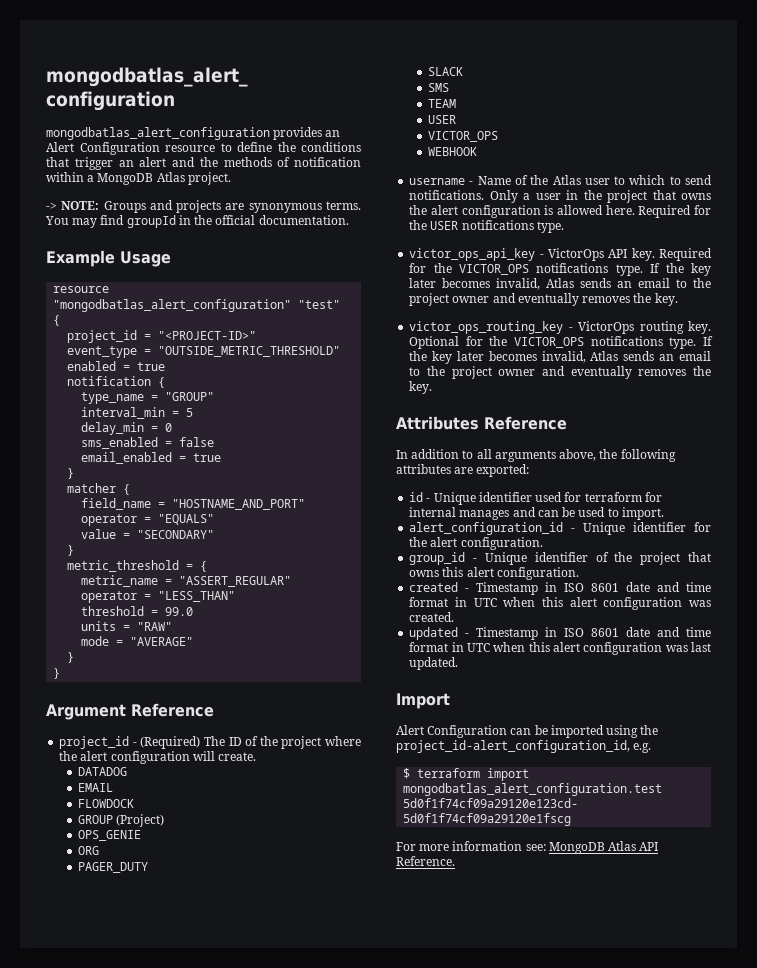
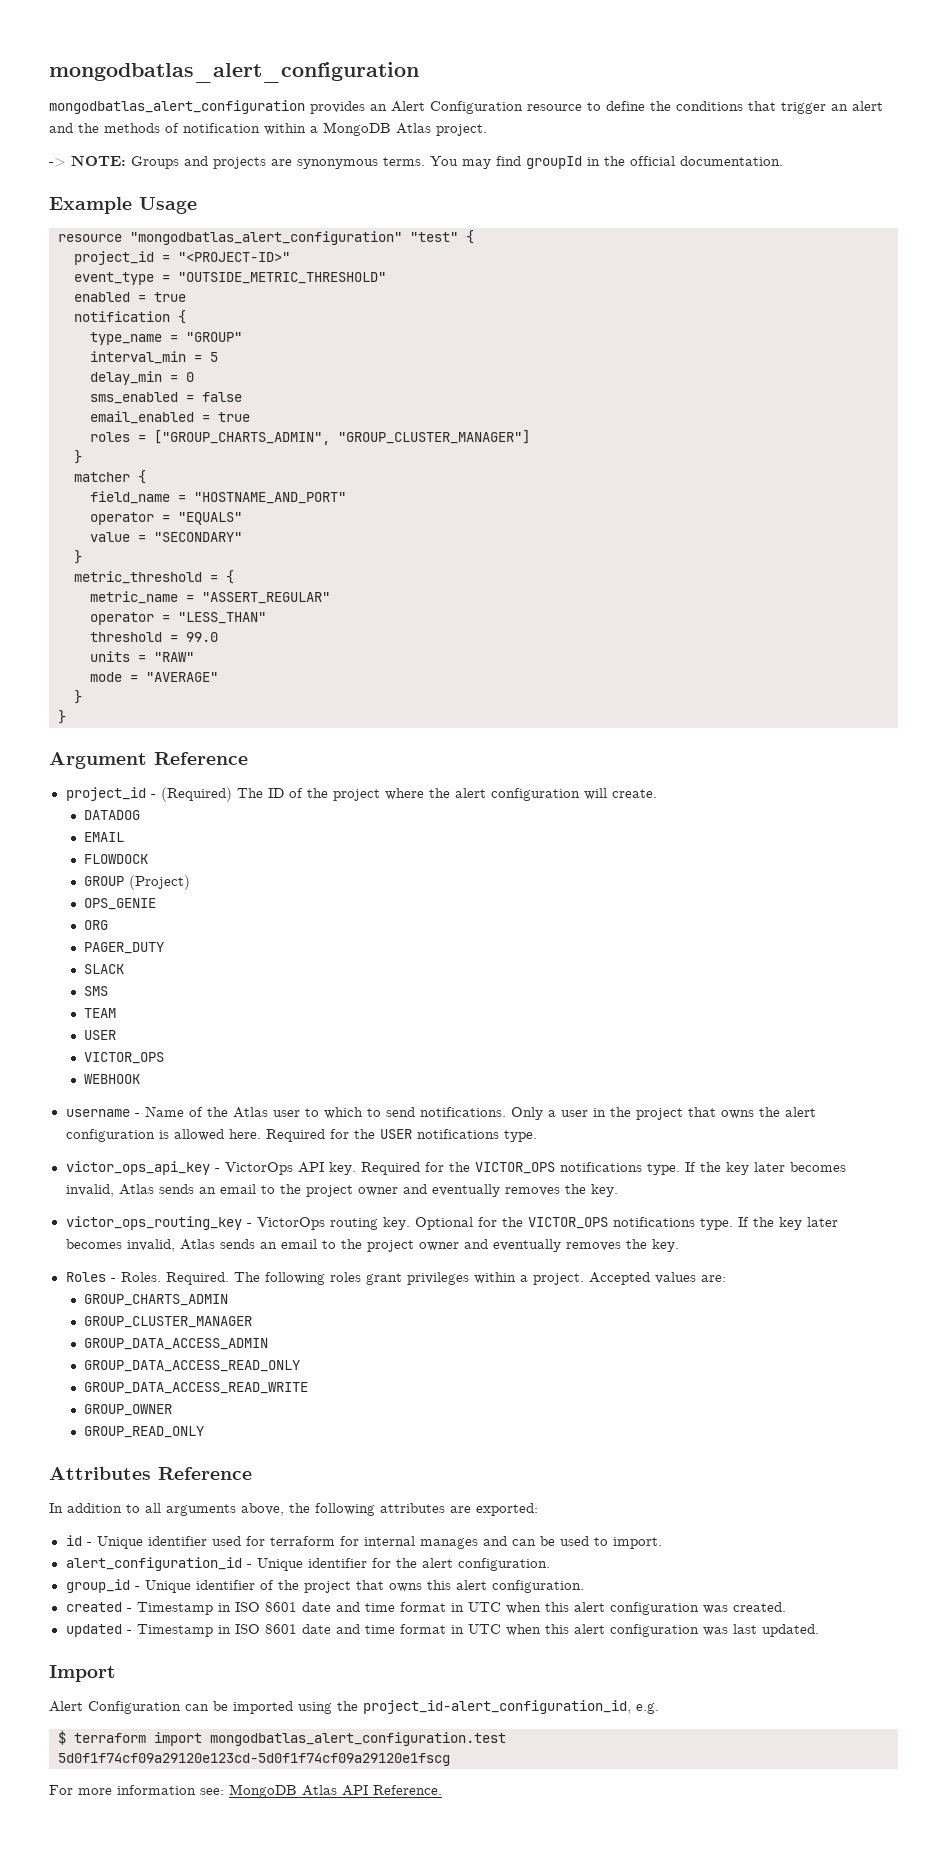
+ roles = ["GROUP_CHARTS_ADMIN", "GROUP_CLUSTER_MANAGER"]
+ Roles - Roles. Required. The following roles grant privileges within a project. Accepted values are:
+ GROUP_CHARTS_ADMIN
+ GROUP_CLUSTER_MANAGER
+ GROUP_DATA_ACCESS_ADMIN
+ GROUP_DATA_ACCESS_READ_ONLY
+ GROUP_DATA_ACCESS_READ_WRITE
+ GROUP_OWNER
+ GROUP_READ_ONLY

